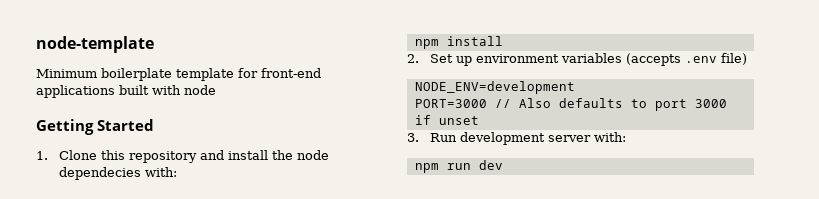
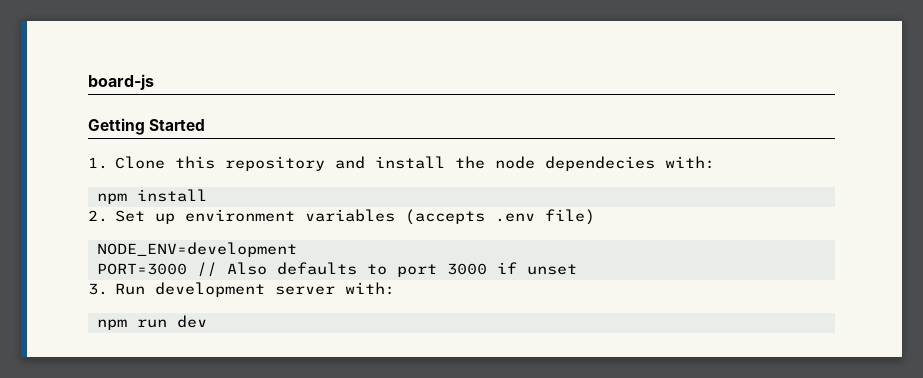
- node-template
- Minimum boilerplate template for front-end applications built with node
+ board-js

